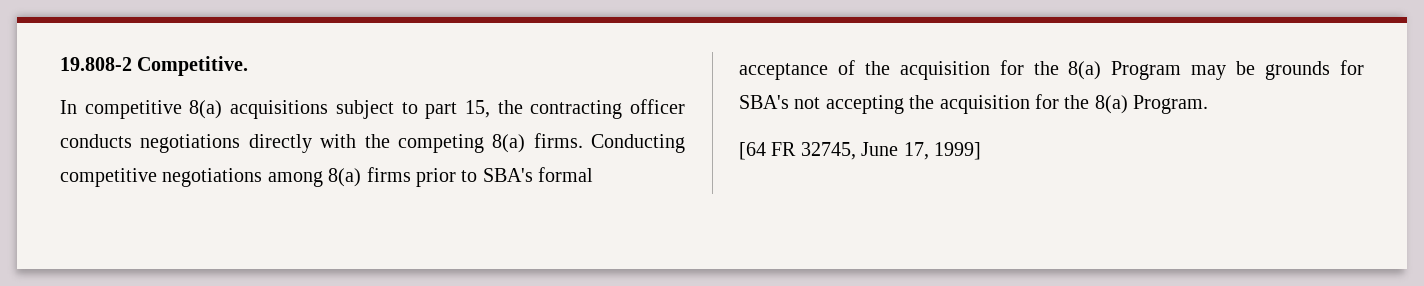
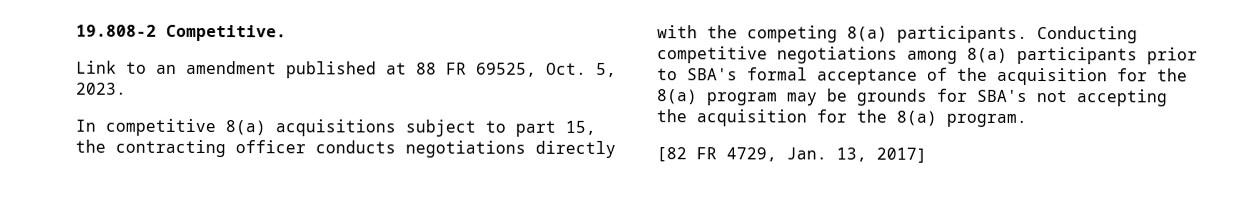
+ Link to an amendment published at 88 FR 69525, Oct. 5, 2023.
- In competitive 8(a) acquisitions subject to part 15, the contracting officer conducts negotiations directly with the competing 8(a) firms.
+ In competitive 8(a) acquisitions subject to part 15, the contracting officer conducts negotiations directly with the competing 8(a) participants.
- Conducting competitive negotiations among 8(a) firms prior to SBA's formal acceptance of the acquisition for the 8(a) Program may be grounds for SBA's not accepting the acquisition for the 8(a) Program.
- [64 FR 32745, June 17, 1999]
+ Conducting competitive negotiations among 8(a) participants prior to SBA's formal acceptance of the acquisition for the 8(a) program may be grounds for SBA's not accepting the acquisition for the 8(a) program.
+ [82 FR 4729, Jan. 13, 2017]

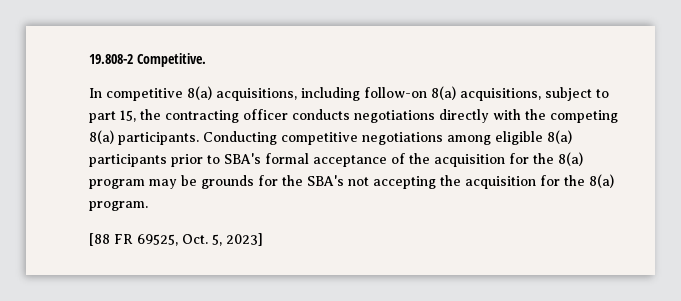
- Link to an amendment published at 88 FR 69525, Oct. 5, 2023.
- In competitive 8(a) acquisitions subject to part 15, the contracting officer conducts negotiations directly with the competing 8(a) participants.
+ In competitive 8(a) acquisitions, including follow-on 8(a) acquisitions, subject to part 15, the contracting officer conducts negotiations directly with the competing 8(a) participants.
- Conducting competitive negotiations among 8(a) participants prior to SBA's formal acceptance of the acquisition for the 8(a) program may be grounds for SBA's not accepting the acquisition for the 8(a) program.
+ Conducting competitive negotiations among eligible 8(a) participants prior to SBA's formal acceptance of the acquisition for the 8(a) program may be grounds for the SBA's not accepting the acquisition for the 8(a) program.
- [82 FR 4729, Jan. 13, 2017]
+ [88 FR 69525, Oct. 5, 2023]

